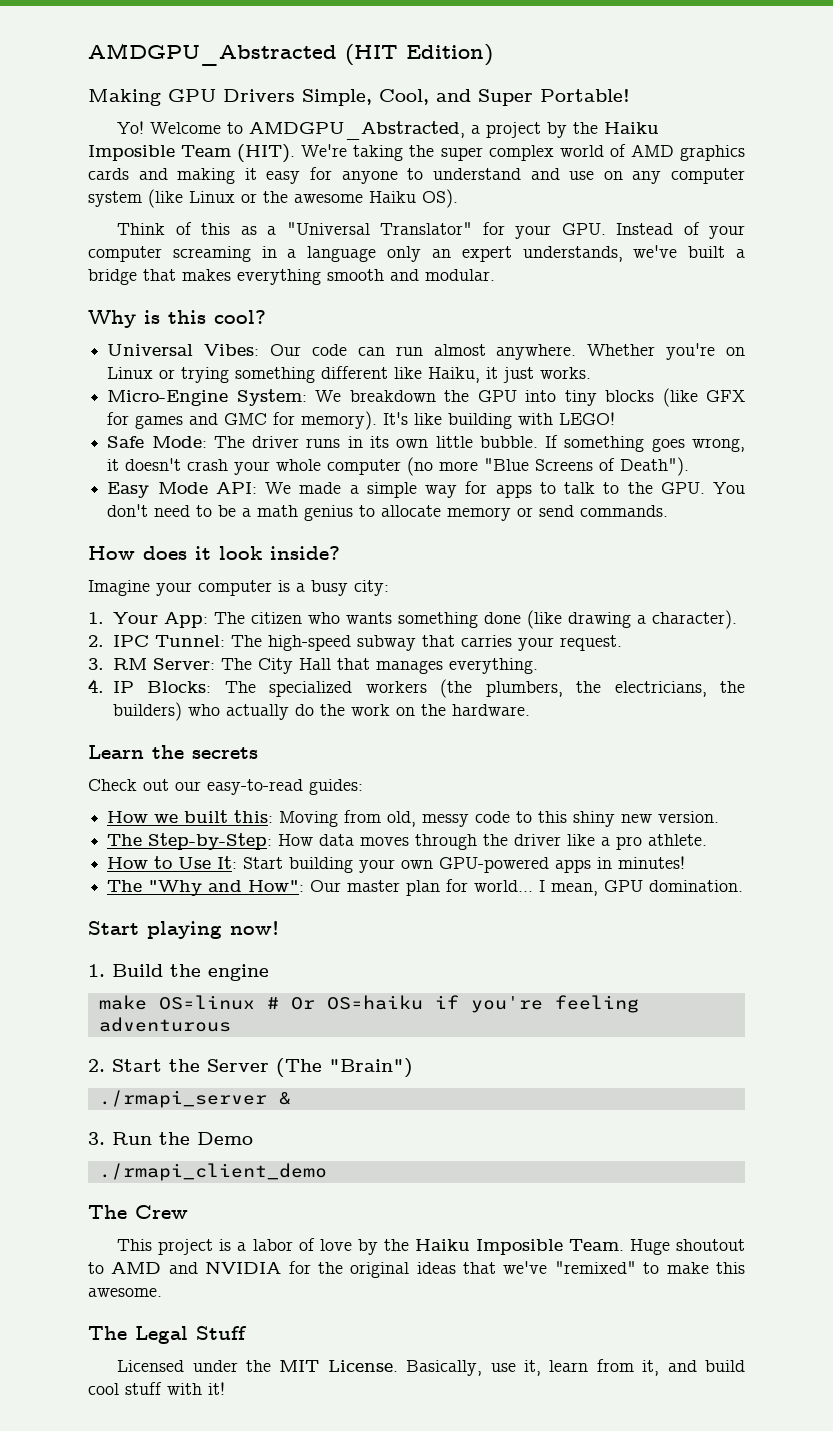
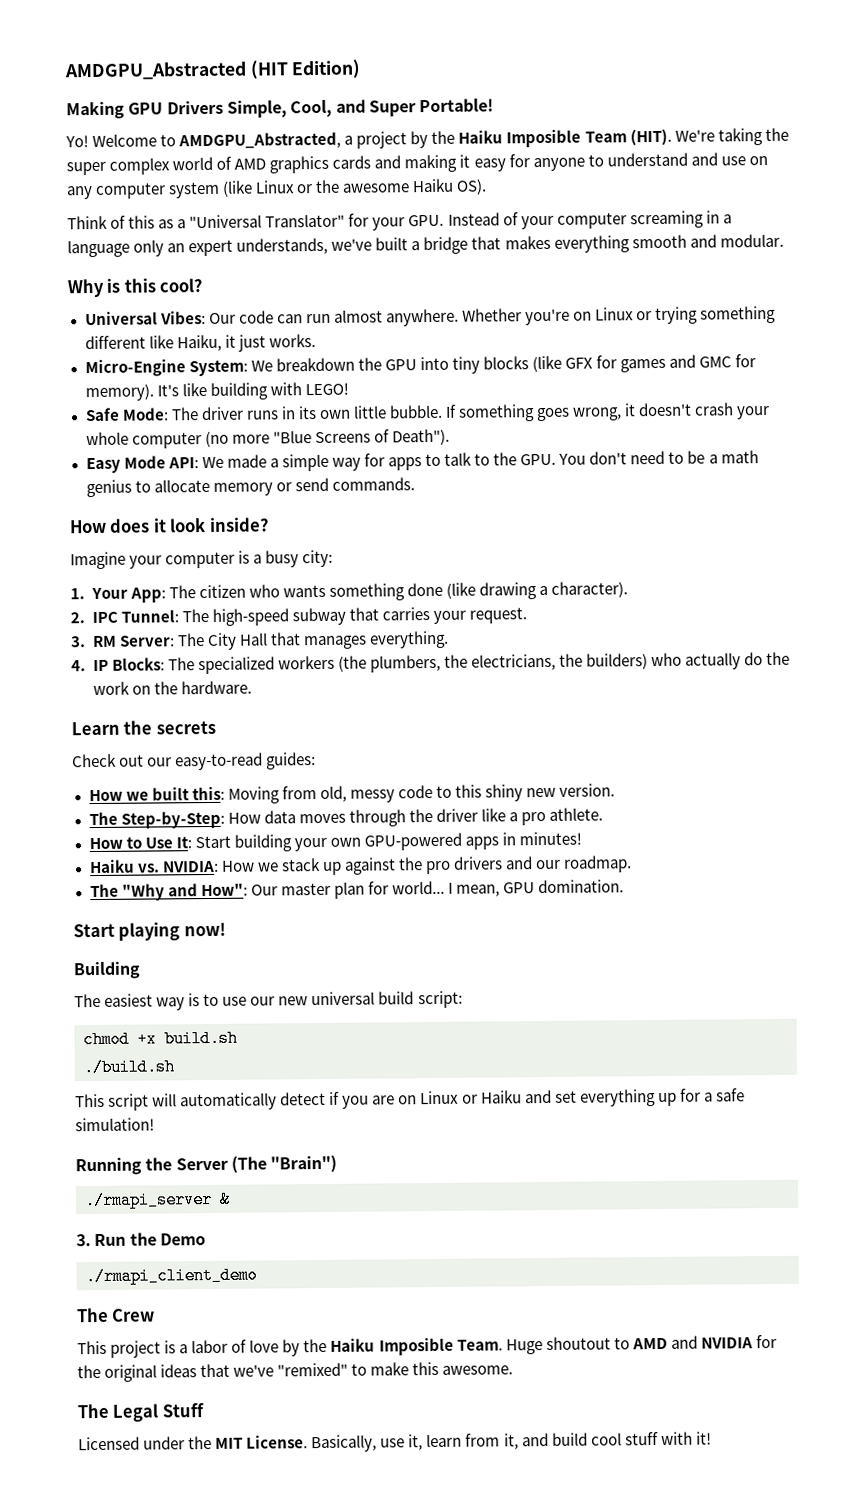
+ Haiku vs. NVIDIA: How we stack up against the pro drivers and our roadmap.
- 1. Build the engine
- make OS=linux # Or OS=haiku if you're feeling adventurous
- 2. Start the Server (The "Brain")
+ Building
+ The easiest way is to use our new universal build script:
+ chmod +x build.sh
+ ./build.sh
+ This script will automatically detect if you are on Linux or Haiku and set everything up for a safe simulation!
+ Running the Server (The "Brain")

